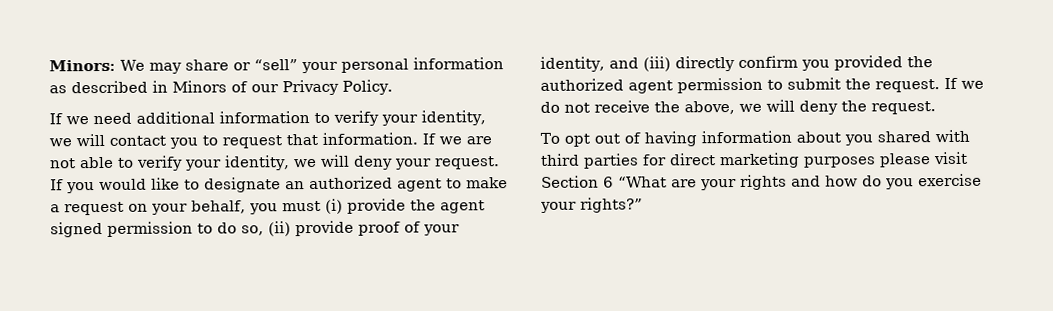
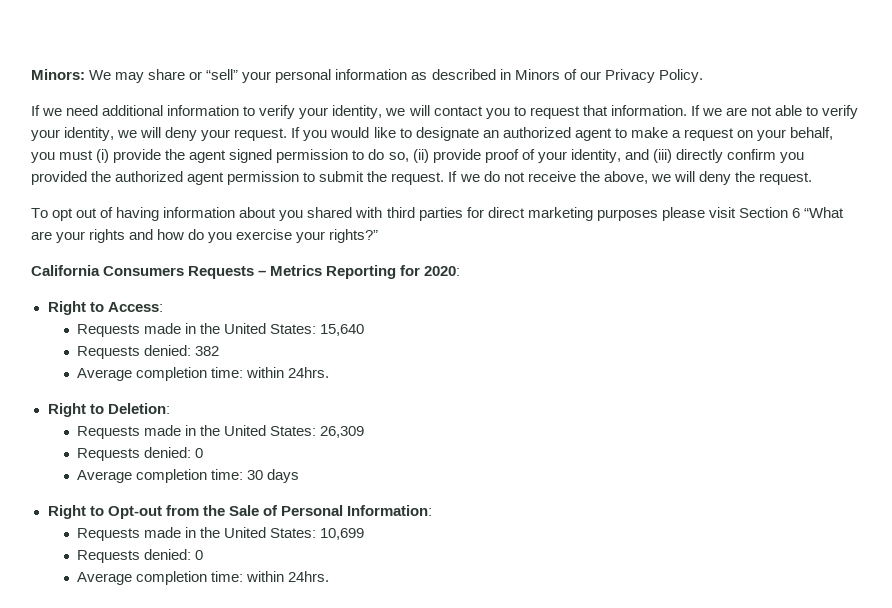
+ California Consumers Requests – Metrics Reporting for 2020:
+ Right to Access:
+ Requests made in the United States: 15,640
+ Requests denied: 382
+ Average completion time: within 24hrs.
+ Right to Deletion:
+ Requests made in the United States: 26,309
+ Requests denied: 0
+ Average completion time: 30 days
+ Right to Opt-out from the Sale of Personal Information:
+ Requests made in the United States: 10,699
+ Requests denied: 0
+ Average completion time: within 24hrs.

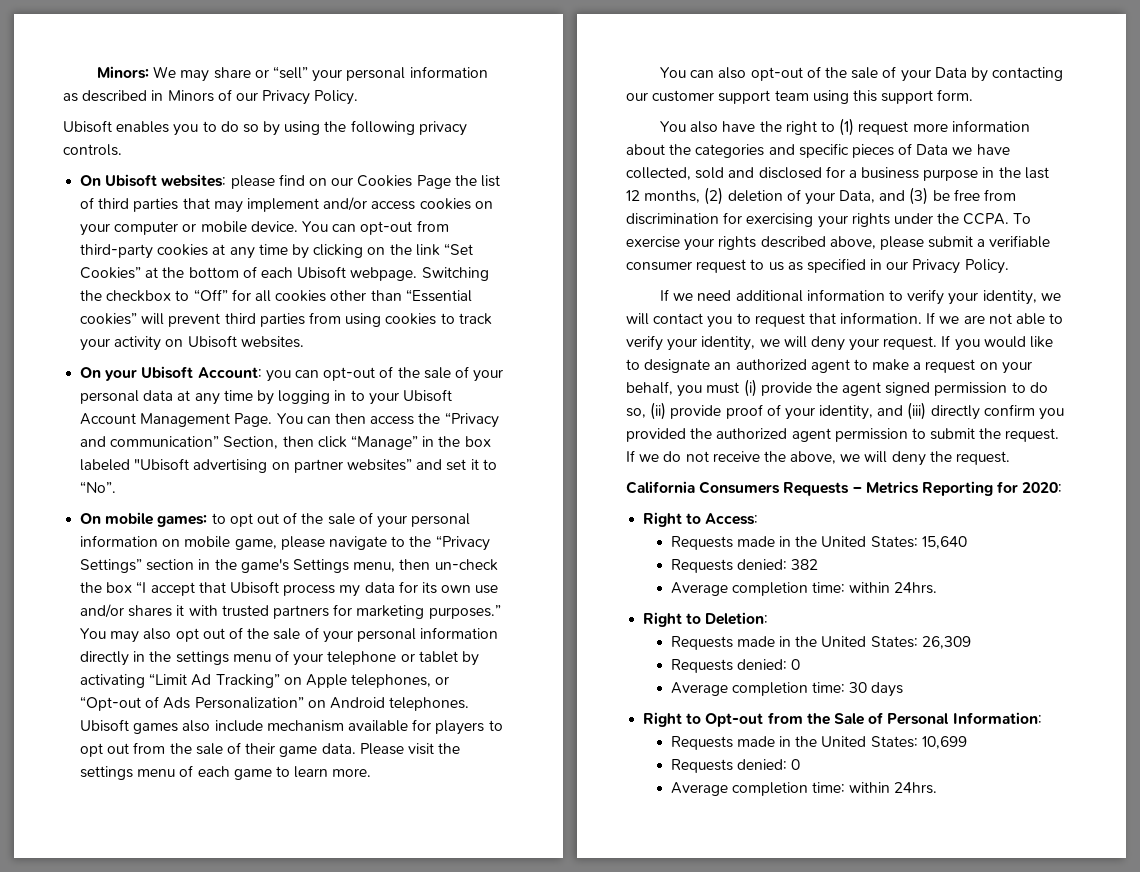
+ Ubisoft enables you to do so by using the following privacy controls.
+ On Ubisoft websites: please find on our Cookies Page the list of third parties that may implement and/or access cookies on your computer or mobile device. You can opt-out from third-party cookies at any time by clicking on the link “Set Cookies” at the bottom of each Ubisoft webpage. Switching the checkbox to “Off” for all cookies other than “Essential cookies” will prevent third parties from using cookies to track your activity on Ubisoft websites.
+ On your Ubisoft Account: you can opt-out of the sale of your personal data at any time by logging in to your Ubisoft Account Management Page. You can then access the “Privacy and communication” Section, then click “Manage” in the box labeled "Ubisoft advertising on partner websites” and set it to “No”.
+ On mobile games: to opt out of the sale of your personal information on mobile game, please navigate to the “Privacy Settings” section in the game's Settings menu, then un-check the box “I accept that Ubisoft process my data for its own use and/or shares it with trusted partners for marketing purposes.” You may also opt out of the sale of your personal information directly in the settings menu of your telephone or tablet by activating “Limit Ad Tracking” on Apple telephones, or “Opt-out of Ads Personalization” on Android telephones. Ubisoft games also include mechanism available for players to opt out from the sale of their game data. Please visit the settings menu of each game to learn more.
+ You can also opt-out of the sale of your Data by contacting our customer support team using this support form.
+ You also have the right to (1) request more information about the categories and specific pieces of Data we have collected, sold and disclosed for a business purpose in the last 12 months, (2) deletion of your Data, and (3) be free from discrimination for exercising your rights under the CCPA. To exercise your rights described above, please submit a verifiable consumer request to us as specified in our Privacy Policy.
- To opt out of having information about you shared with third parties for direct marketing purposes please visit Section 6 “What are your rights and how do you exercise your rights?”

